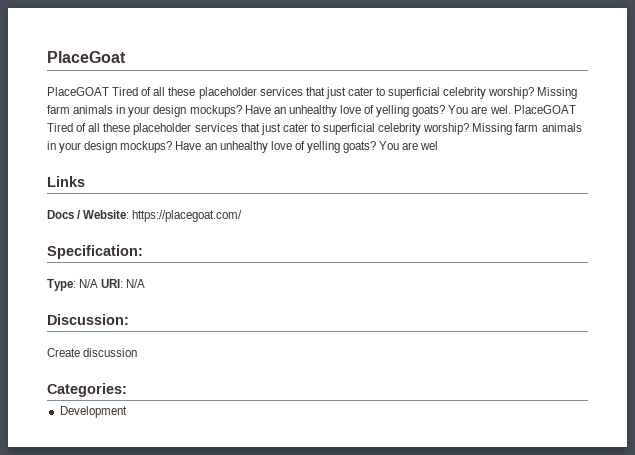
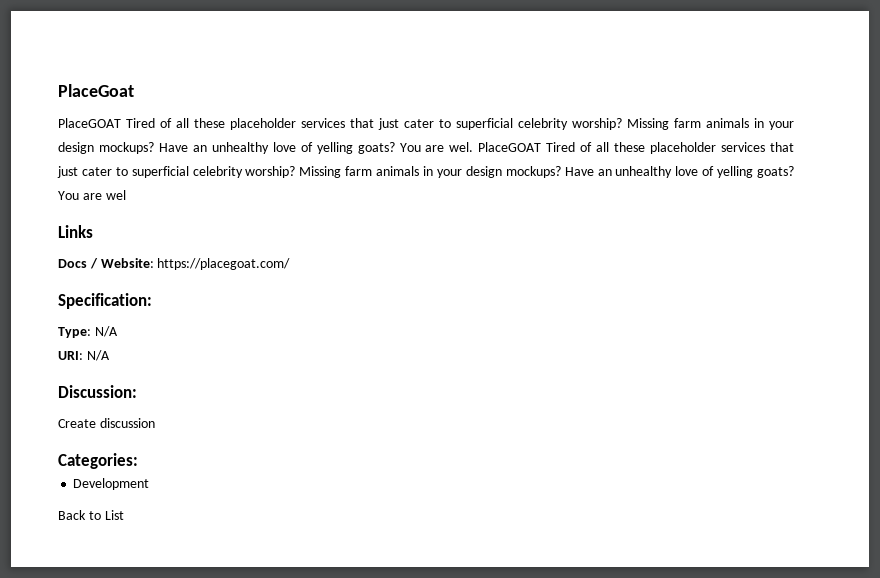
- Type: N/A URI: N/A
+ Type: N/A
+ URI: N/A
+ Back to List

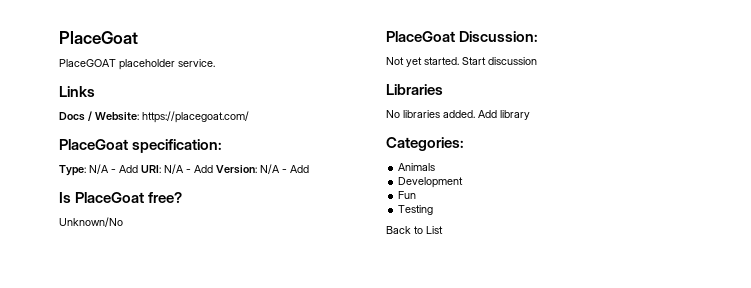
- PlaceGOAT Tired of all these placeholder services that just cater to superficial celebrity worship? Missing farm animals in your design mockups? Have an unhealthy love of yelling goats? You are wel. PlaceGOAT Tired of all these placeholder services that just cater to superficial celebrity worship? Missing farm animals in your design mockups? Have an unhealthy love of yelling goats? You are wel
+ PlaceGOAT placeholder service.
- Specification:
+ PlaceGoat specification:
- Type: N/A
- URI: N/A
- Discussion:
- Create discussion
+ Type: N/A - Add URI: N/A - Add Version: N/A - Add
+ Is PlaceGoat free?
+ Unknown/No
+ PlaceGoat Discussion:
+ Not yet started. Start discussion
+ Libraries
+ No libraries added. Add library
+ Animals
+ Fun
+ Testing

